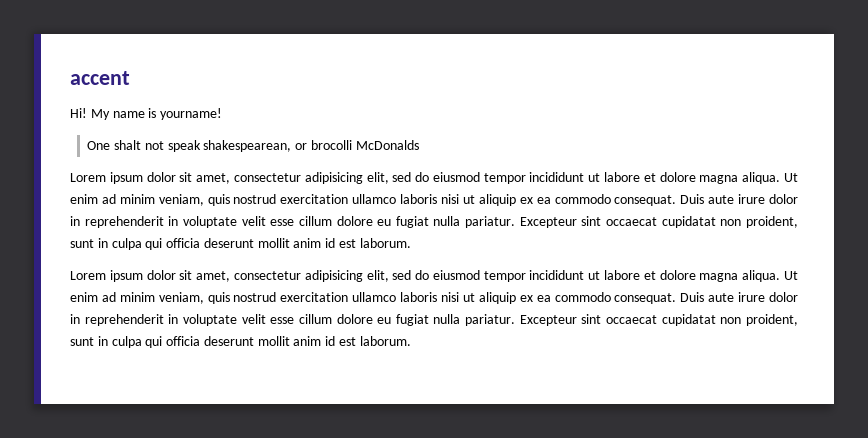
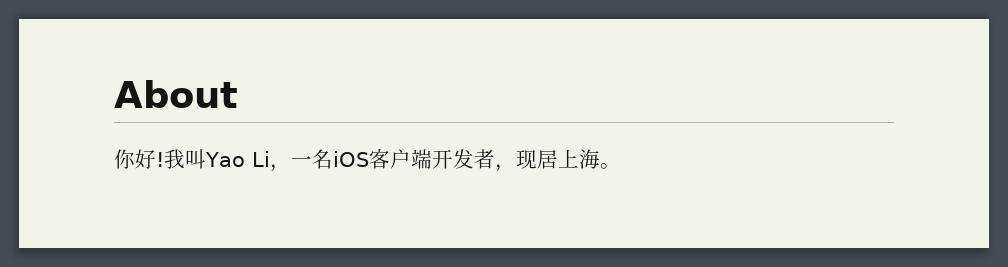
- accent
- Hi! My name is yourname!
- One shalt not speak shakespearean, or brocolli McDonalds
- Lorem ipsum dolor sit amet, consectetur adipisicing elit, sed do eiusmod tempor incididunt ut labore et dolore magna aliqua. Ut enim ad minim veniam, quis nostrud exercitation ullamco laboris nisi ut aliquip ex ea commodo consequat. Duis aute irure dolor in reprehenderit in voluptate velit esse cillum dolore eu fugiat nulla pariatur. Excepteur sint occaecat cupidatat non proident, sunt in culpa qui officia deserunt mollit anim id est laborum.
- Lorem ipsum dolor sit amet, consectetur adipisicing elit, sed do eiusmod tempor incididunt ut labore et dolore magna aliqua. Ut enim ad minim veniam, quis nostrud exercitation ullamco laboris nisi ut aliquip ex ea commodo consequat. Duis aute irure dolor in reprehenderit in voluptate velit esse cillum dolore eu fugiat nulla pariatur. Excepteur sint occaecat cupidatat non proident, sunt in culpa qui officia deserunt mollit anim id est laborum.
+ About
+ 你好!我叫Yao Li，一名iOS客户端开发者，现居上海。

